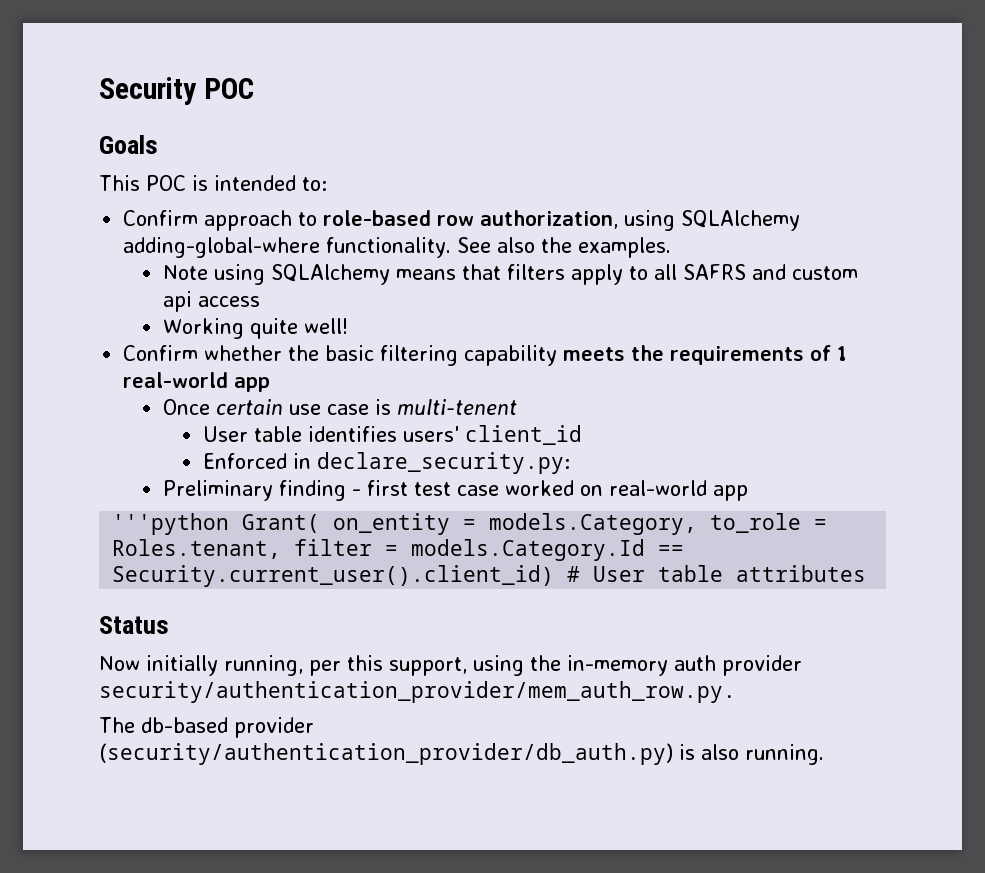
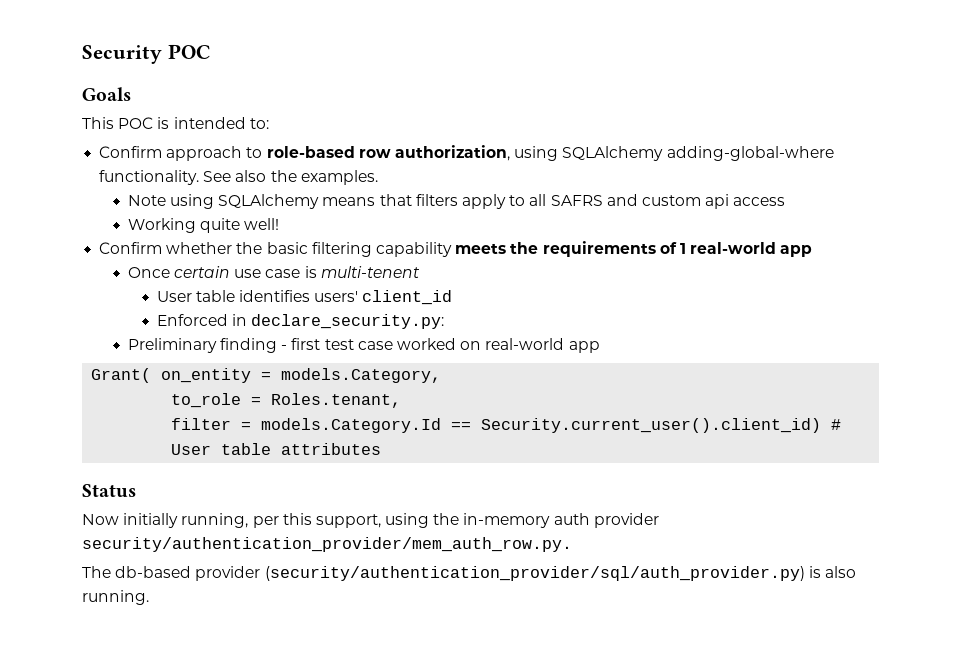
- '''python Grant( on_entity = models.Category, to_role = Roles.tenant, filter = models.Category.Id == Security.current_user().client_id) # User table attributes
+ Grant( on_entity = models.Category,
+ to_role = Roles.tenant,
+ filter = models.Category.Id == Security.current_user().client_id) # User table attributes
- The db-based provider (security/authentication_provider/db_auth.py) is also running.
+ The db-based provider (security/authentication_provider/sql/auth_provider.py) is also running.

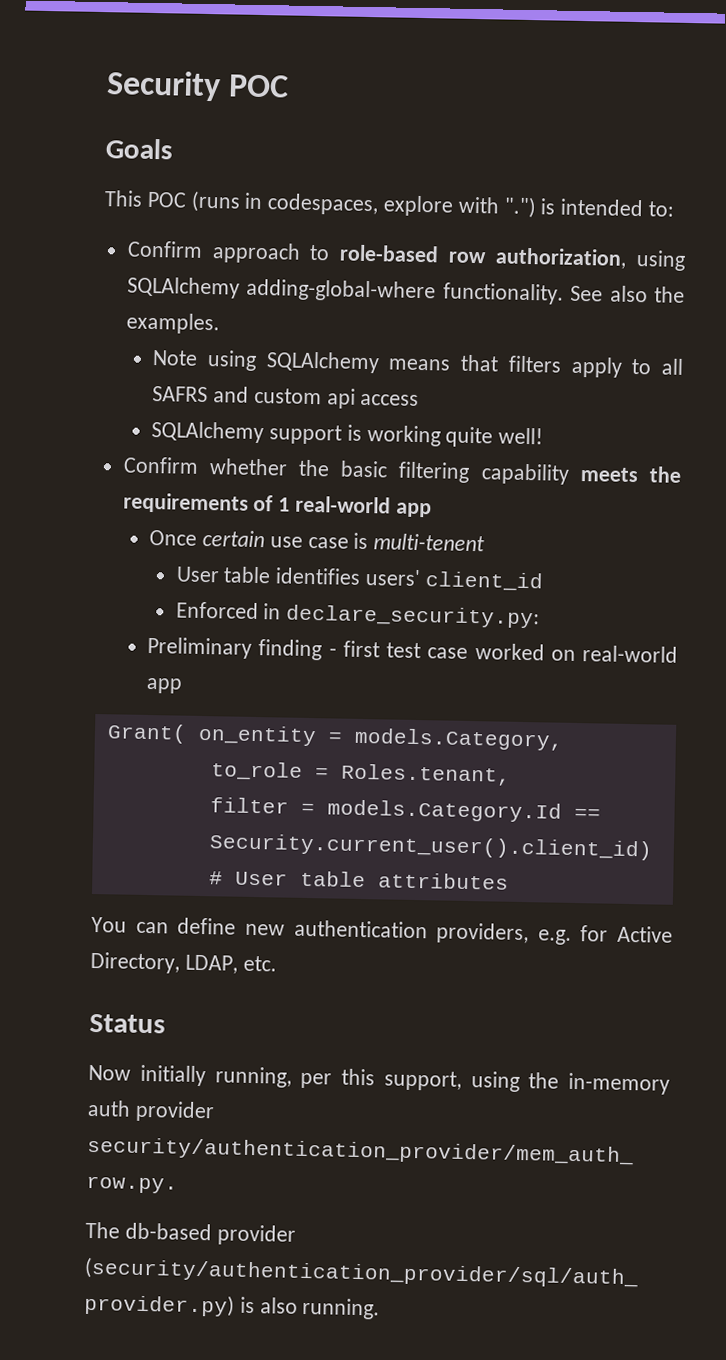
- This POC is intended to:
+ This POC (runs in codespaces, explore with ".") is intended to:
- Working quite well!
+ SQLAlchemy support is working quite well!
+ You can define new authentication providers, e.g. for Active Directory, LDAP, etc.

